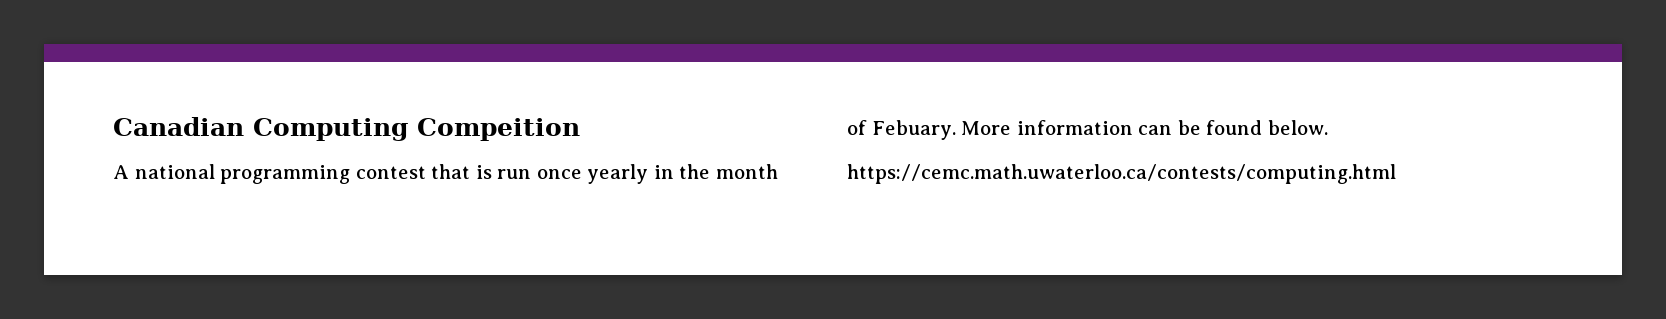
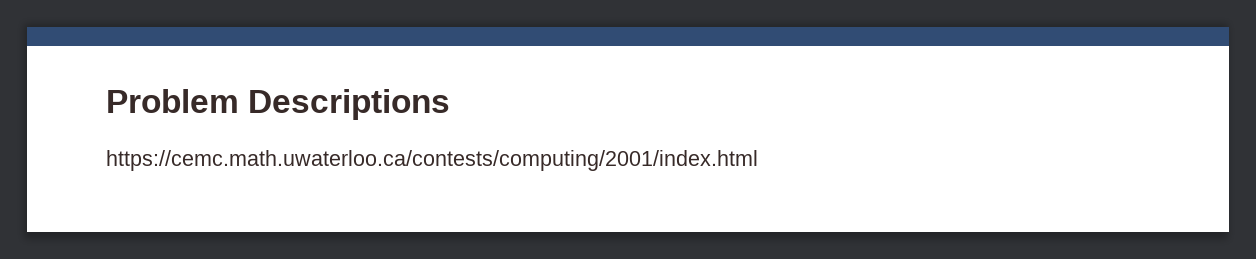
- Canadian Computing Compeition
- A national programming contest that is run once yearly in the month of Febuary. More information can be found below.
- https://cemc.math.uwaterloo.ca/contests/computing.html
+ Problem Descriptions
+ https://cemc.math.uwaterloo.ca/contests/computing/2001/index.html

